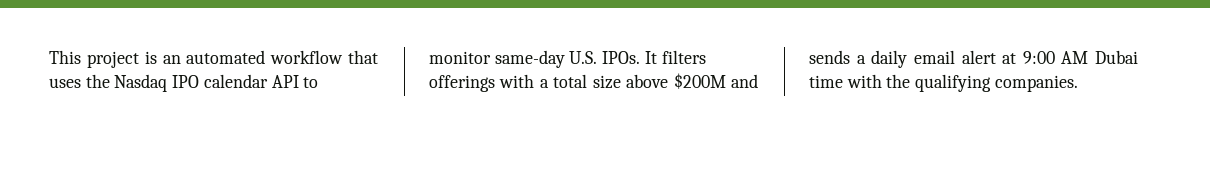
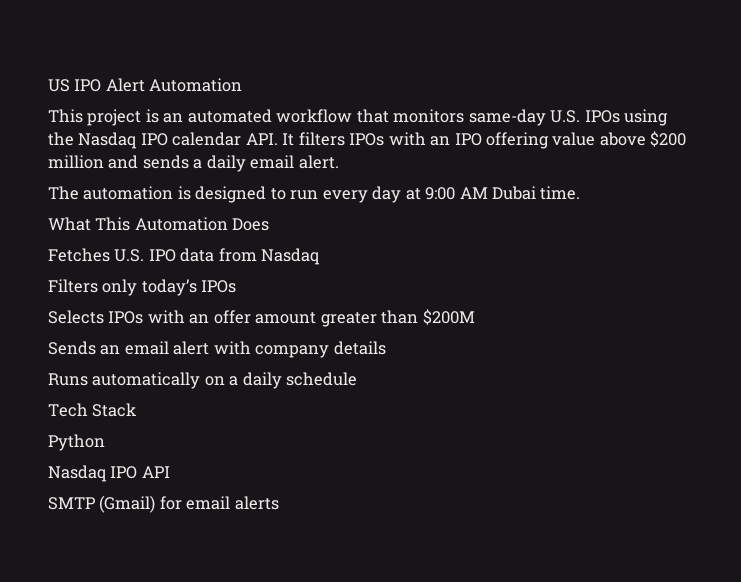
+ US IPO Alert Automation
- This project is an automated workflow that uses the Nasdaq IPO calendar API to monitor same-day U.S. IPOs. It filters offerings with a total size above $200M and sends a daily email alert at 9:00 AM Dubai time with the qualifying companies.
+ This project is an automated workflow that monitors same-day U.S. IPOs using the Nasdaq IPO calendar API. It filters IPOs with an IPO offering value above $200 million and sends a daily email alert.
+ The automation is designed to run every day at 9:00 AM Dubai time.
+ What This Automation Does
+ Fetches U.S. IPO data from Nasdaq
+ Filters only today’s IPOs
+ Selects IPOs with an offer amount greater than $200M
+ Sends an email alert with company details
+ Runs automatically on a daily schedule
+ Tech Stack
+ Python
+ Nasdaq IPO API
+ SMTP (Gmail) for email alerts

